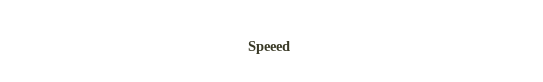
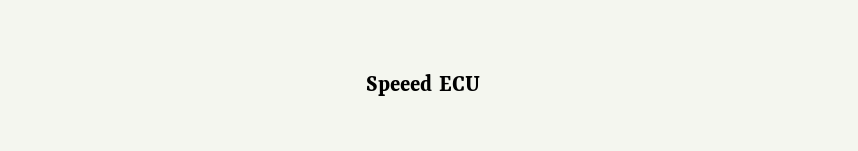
- Speeed
+ Speeed ECU

